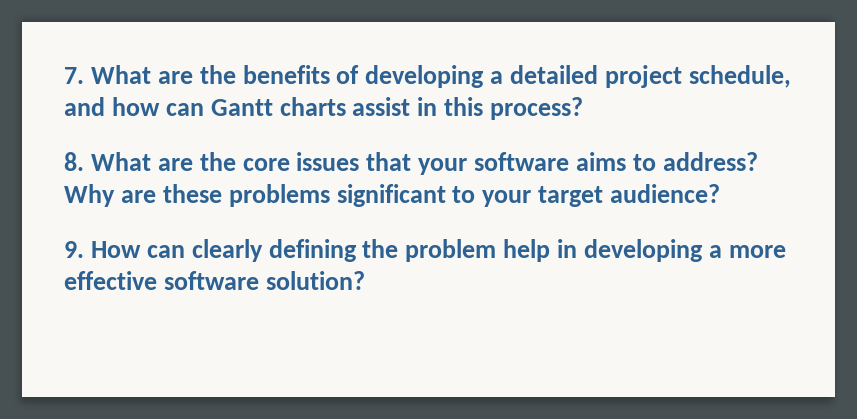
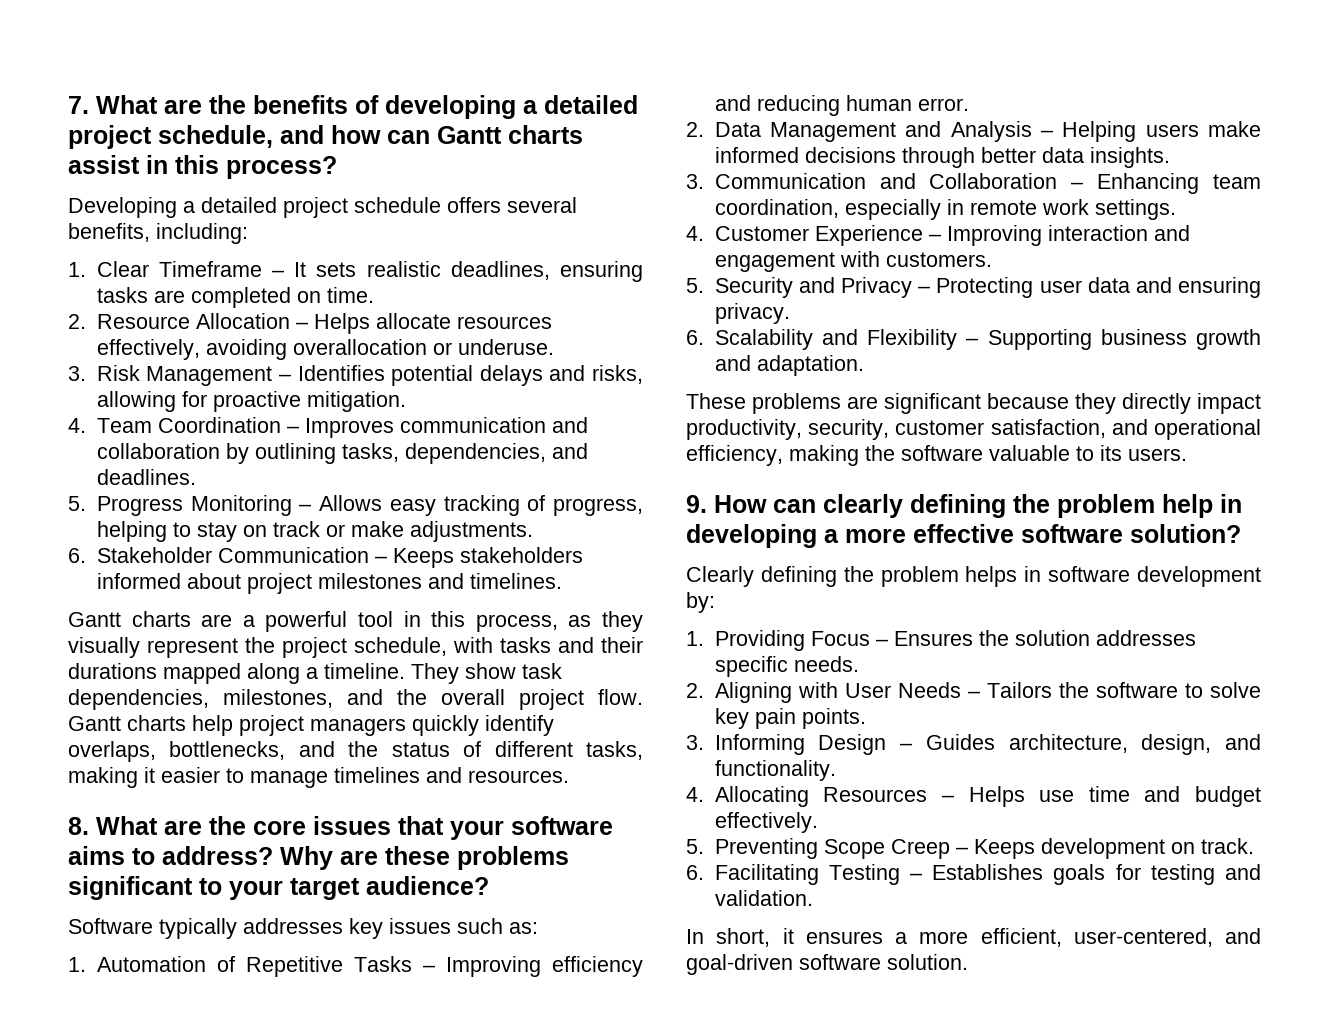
+ Developing a detailed project schedule offers several benefits, including:
+ 1. Clear Timeframe – It sets realistic deadlines, ensuring tasks are completed on time.
+ 2. Resource Allocation – Helps allocate resources effectively, avoiding overallocation or underuse.
+ 3. Risk Management – Identifies potential delays and risks, allowing for proactive mitigation.
+ 4. Team Coordination – Improves communication and collaboration by outlining tasks, dependencies, and deadlines.
+ 5. Progress Monitoring – Allows easy tracking of progress, helping to stay on track or make adjustments.
+ 6. Stakeholder Communication – Keeps stakeholders informed about project milestones and timelines.
+ Gantt charts are a powerful tool in this process, as they visually represent the project schedule, with tasks and their durations mapped along a timeline. They show task dependencies, milestones, and the overall project flow. Gantt charts help project managers quickly identify overlaps, bottlenecks, and the status of different tasks, making it easier to manage timelines and resources.
+ Software typically addresses key issues such as:
+ 1. Automation of Repetitive Tasks – Improving efficiency and reducing human error.
+ 2. Data Management and Analysis – Helping users make informed decisions through better data insights.
+ 3. Communication and Collaboration – Enhancing team coordination, especially in remote work settings.
+ 4. Customer Experience – Improving interaction and engagement with customers.
+ 5. Security and Privacy – Protecting user data and ensuring privacy.
+ 6. Scalability and Flexibility – Supporting business growth and adaptation.
+ These problems are significant because they directly impact productivity, security, customer satisfaction, and operational efficiency, making the software valuable to its users.
+ Clearly defining the problem helps in software development by:
+ 1. Providing Focus – Ensures the solution addresses specific needs.
+ 2. Aligning with User Needs – Tailors the software to solve key pain points.
+ 3. Informing Design – Guides architecture, design, and functionality.
+ 4. Allocating Resources – Helps use time and budget effectively.
+ 5. Preventing Scope Creep – Keeps development on track.
+ 6. Facilitating Testing – Establishes goals for testing and validation.
+ In short, it ensures a more efficient, user-centered, and goal-driven software solution.

